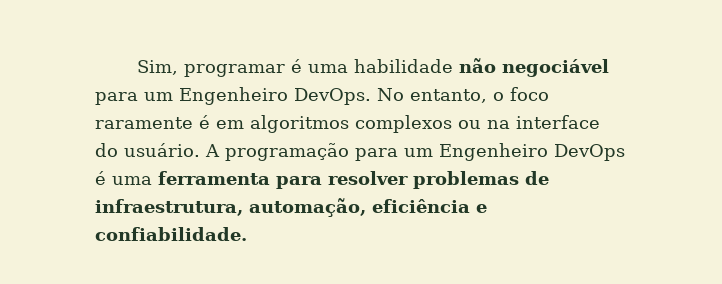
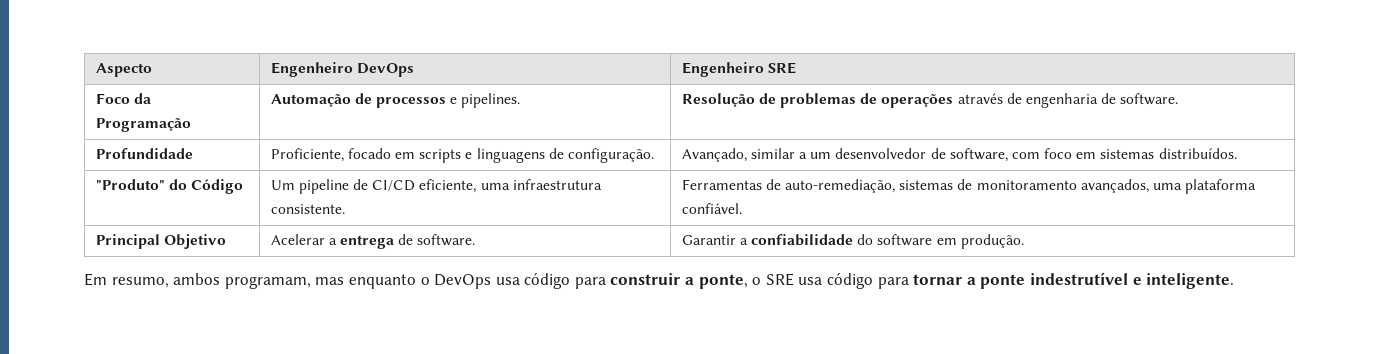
- Sim, programar é uma habilidade não negociável para um Engenheiro DevOps. No entanto, o foco raramente é em algoritmos complexos ou na interface do usuário. A programação para um Engenheiro DevOps é uma ferramenta para resolver problemas de infraestrutura, automação, eficiência e confiabilidade.
+ Aspecto | Engenheiro DevOps | Engenheiro SRE
+ Foco da Programação | Automação de processos e pipelines. | Resolução de problemas de operações através de engenharia de software.
+ Profundidade | Proficiente, focado em scripts e linguagens de configuração. | Avançado, similar a um desenvolvedor de software, com foco em sistemas distribuídos.
+ "Produto" do Código | Um pipeline de CI/CD eficiente, uma infraestrutura consistente. | Ferramentas de auto-remediação, sistemas de monitoramento avançados, uma plataforma confiável.
+ Principal Objetivo | Acelerar a entrega de software. | Garantir a confiabilidade do software em produção.
+ Em resumo, ambos programam, mas enquanto o DevOps usa código para construir a ponte, o SRE usa código para tornar a ponte indestrutível e inteligente.

